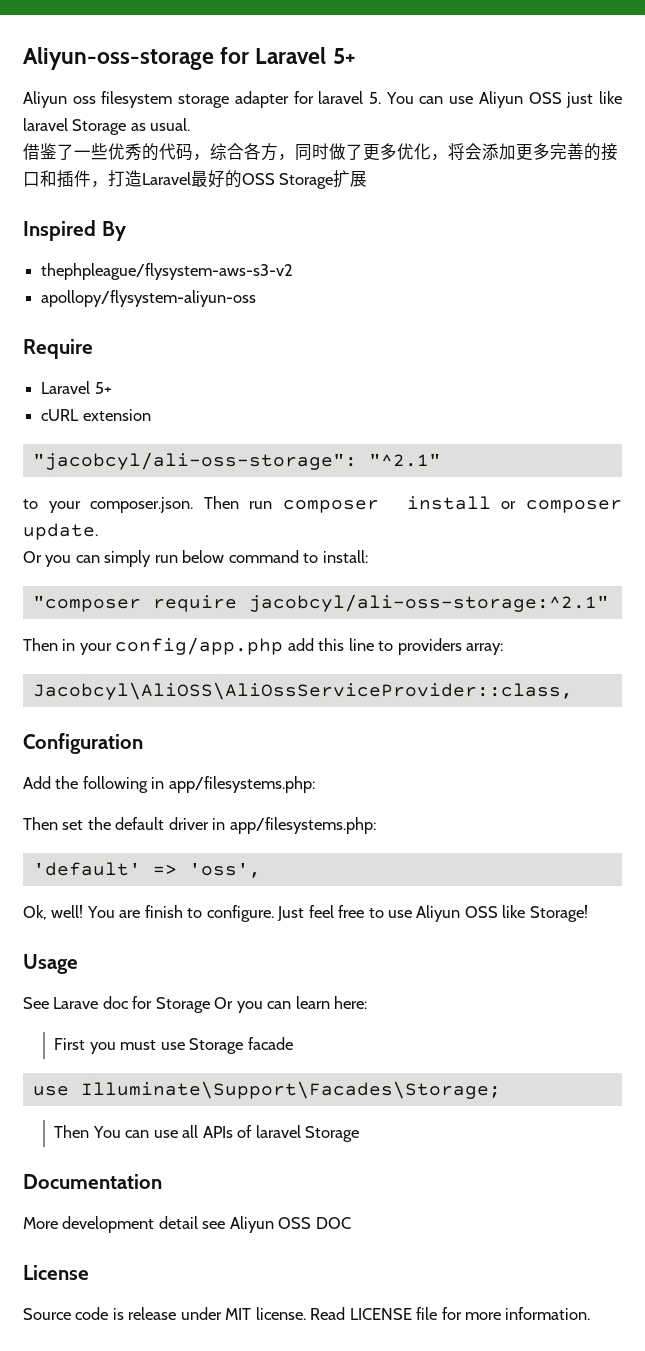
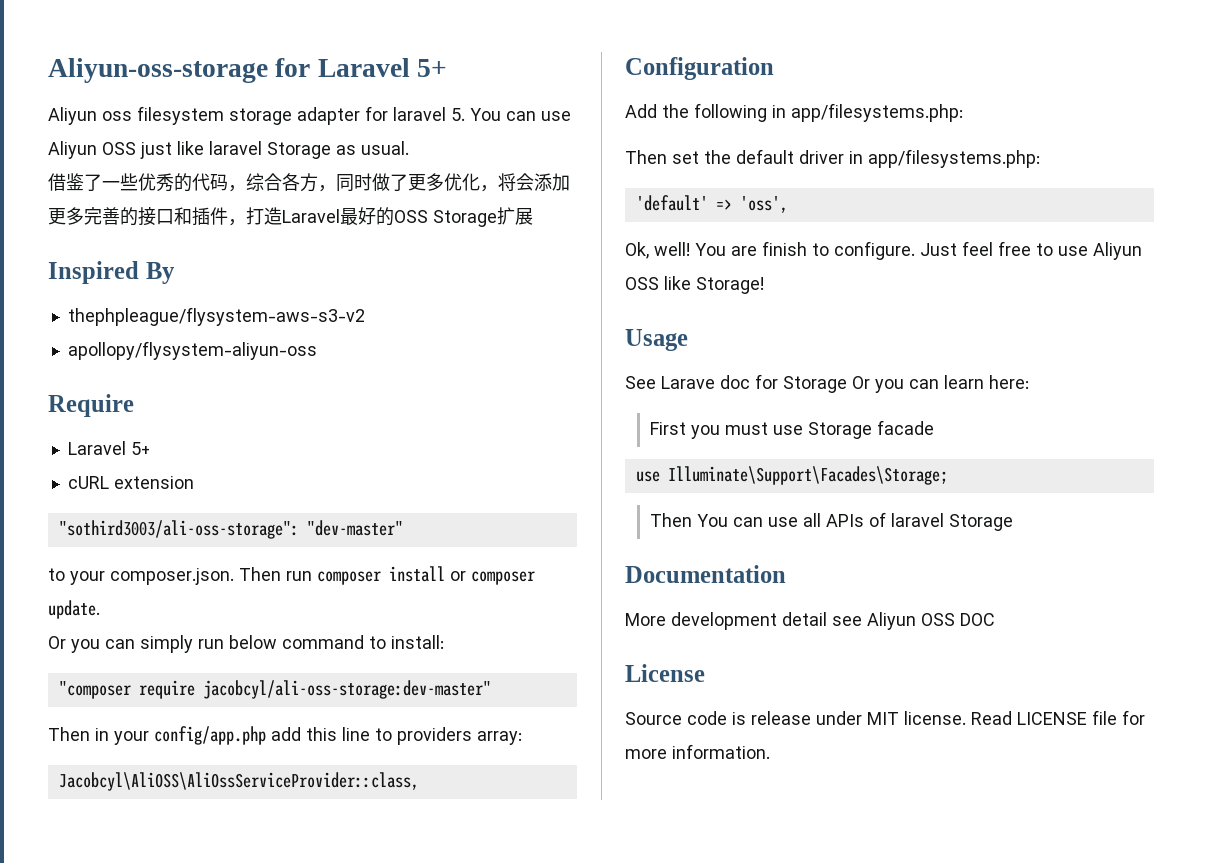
- "jacobcyl/ali-oss-storage": "^2.1"
+ "sothird3003/ali-oss-storage": "dev-master"
- "composer require jacobcyl/ali-oss-storage:^2.1"
+ "composer require jacobcyl/ali-oss-storage:dev-master"

